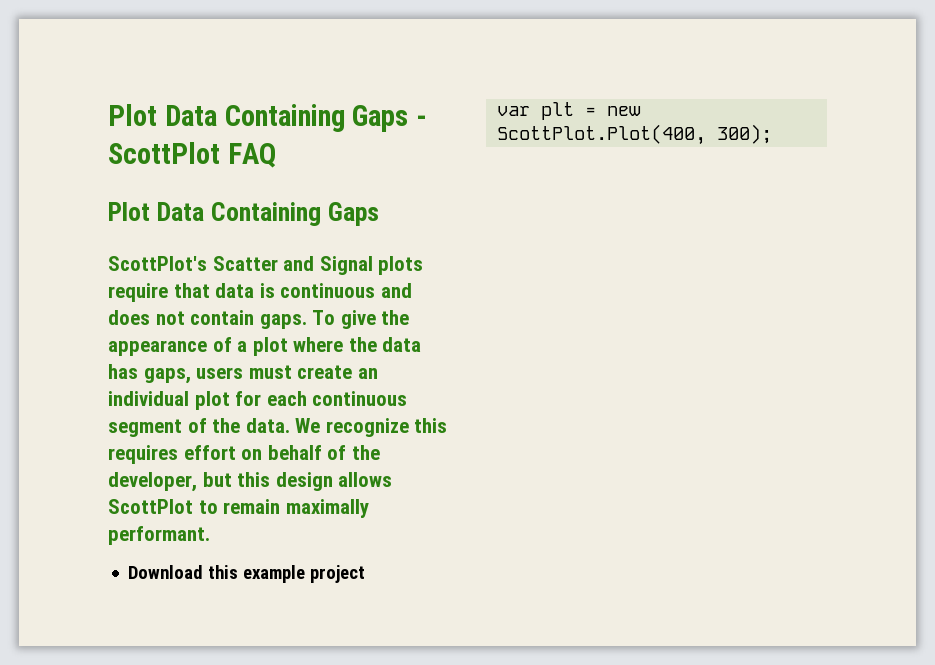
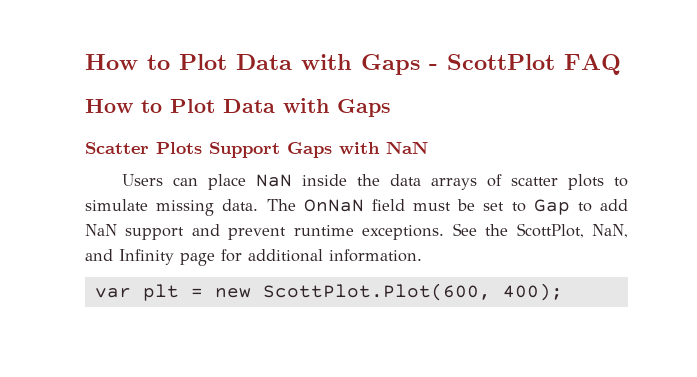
- Plot Data Containing Gaps - ScottPlot FAQ
- Plot Data Containing Gaps
+ How to Plot Data with Gaps - ScottPlot FAQ
+ How to Plot Data with Gaps
- ScottPlot's Scatter and Signal plots require that data is continuous and does not contain gaps. To give the appearance of a plot where the data has gaps, users must create an individual plot for each continuous segment of the data. We recognize this requires effort on behalf of the developer, but this design allows ScottPlot to remain maximally performant.
- Download this example project
+ Scatter Plots Support Gaps with NaN
+ Users can place NaN inside the data arrays of scatter plots to simulate missing data. The OnNaN field must be set to Gap to add NaN support and prevent runtime exceptions. See the ScottPlot, NaN, and Infinity page for additional information.
- var plt = new ScottPlot.Plot(400, 300);
+ var plt = new ScottPlot.Plot(600, 400);

